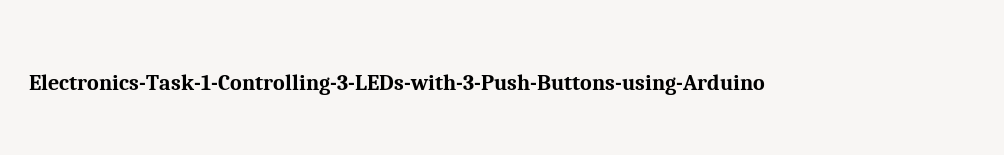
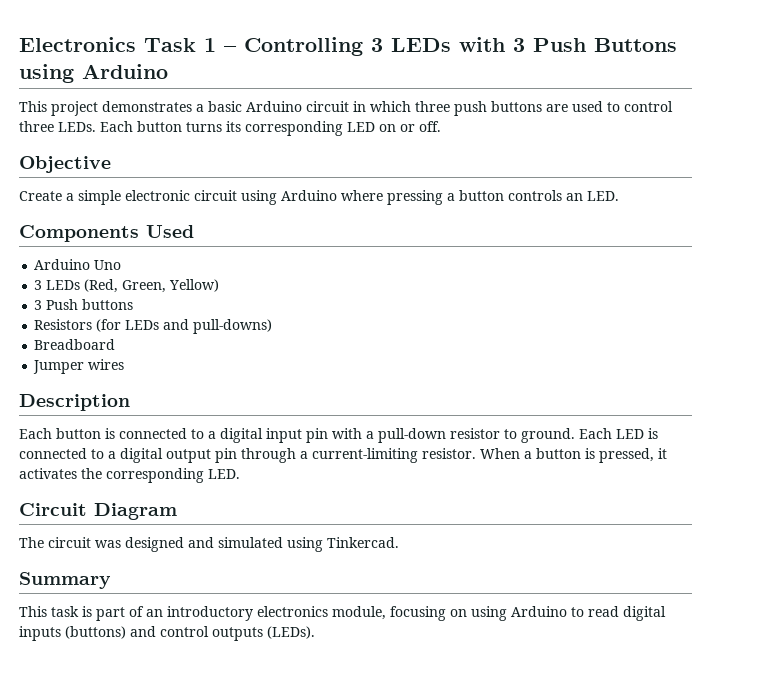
- Electronics-Task-1-Controlling-3-LEDs-with-3-Push-Buttons-using-Arduino
+ Electronics Task 1 – Controlling 3 LEDs with 3 Push Buttons using Arduino
+ This project demonstrates a basic Arduino circuit in which three push buttons are used to control three LEDs. Each button turns its corresponding LED on or off.
+ Objective
+ Create a simple electronic circuit using Arduino where pressing a button controls an LED.
+ Components Used
+ Arduino Uno
+ 3 LEDs (Red, Green, Yellow)
+ 3 Push buttons
+ Resistors (for LEDs and pull-downs)
+ Breadboard
+ Jumper wires
+ Description
+ Each button is connected to a digital input pin with a pull-down resistor to ground. Each LED is connected to a digital output pin through a current-limiting resistor. When a button is pressed, it activates the corresponding LED.
+ Circuit Diagram
+ The circuit was designed and simulated using Tinkercad.
+ Summary
+ This task is part of an introductory electronics module, focusing on using Arduino to read digital inputs (buttons) and control outputs (LEDs).

